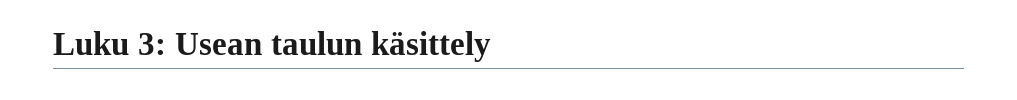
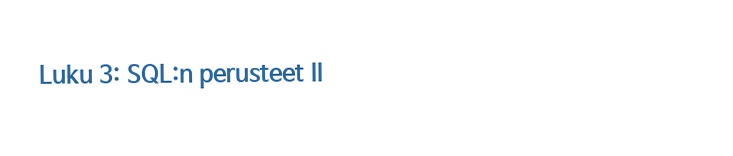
- Luku 3: Usean taulun käsittely
+ Luku 3: SQL:n perusteet II

